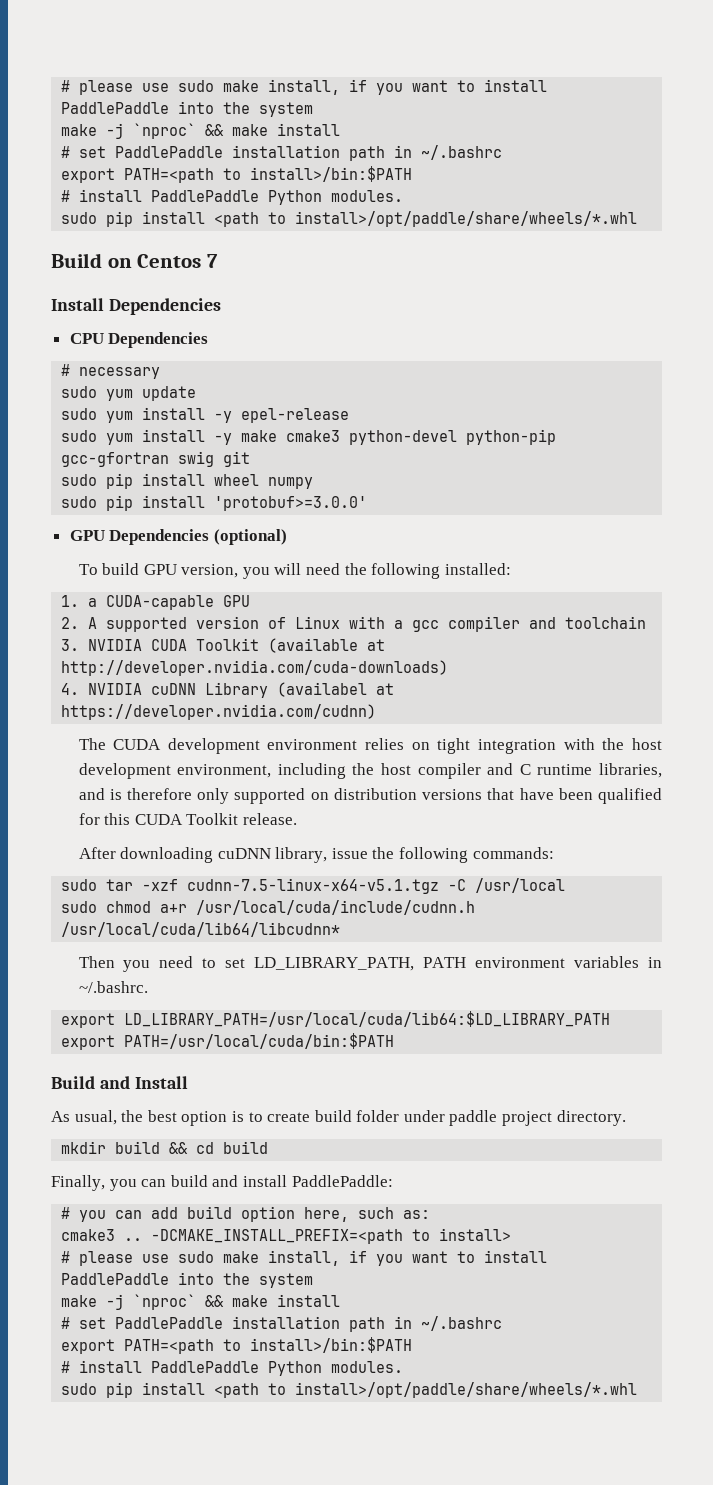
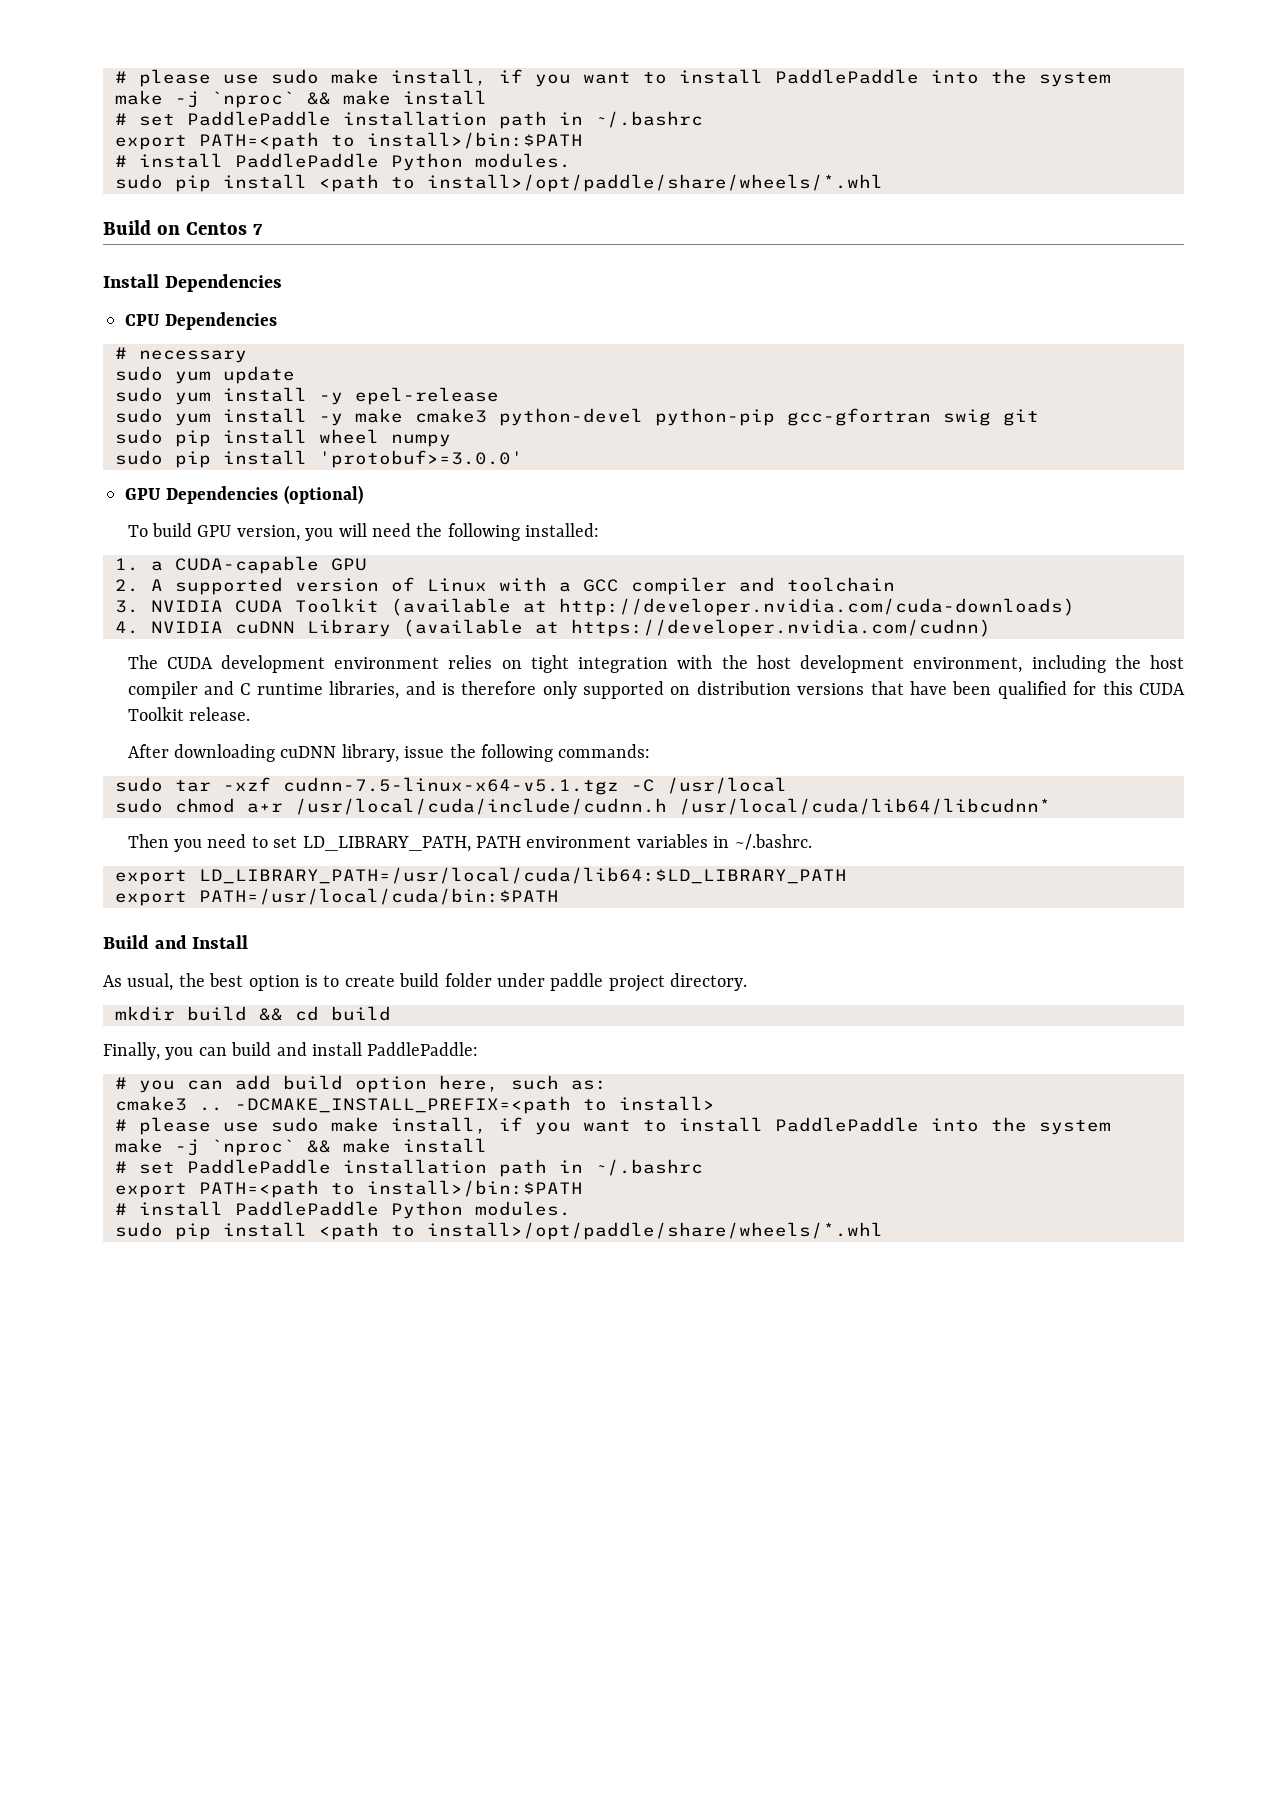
- 2. A supported version of Linux with a gcc compiler and toolchain
+ 2. A supported version of Linux with a GCC compiler and toolchain
- 4. NVIDIA cuDNN Library (availabel at https://developer.nvidia.com/cudnn)
+ 4. NVIDIA cuDNN Library (available at https://developer.nvidia.com/cudnn)

